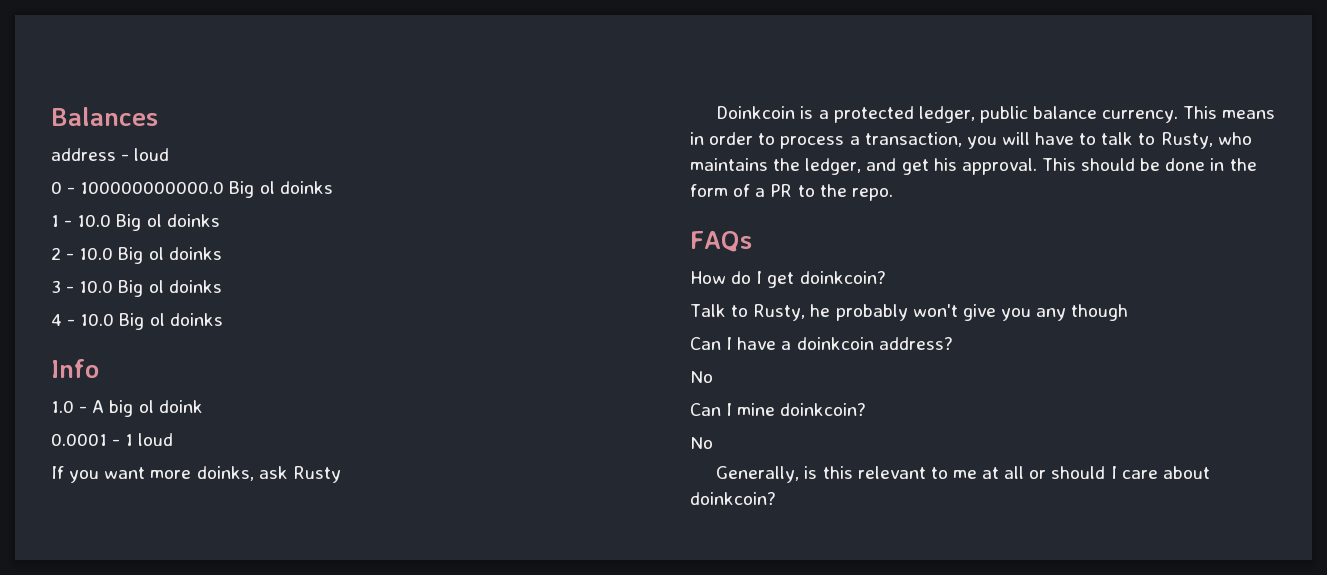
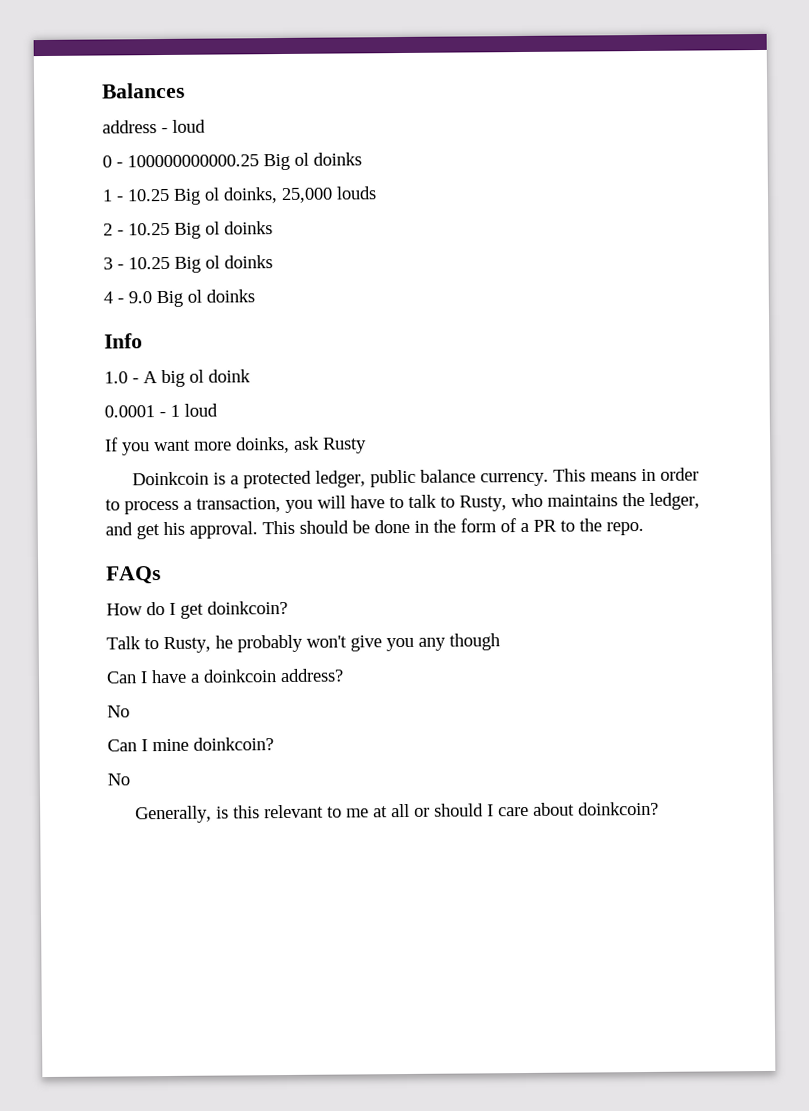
- 0 - 100000000000.0 Big ol doinks
+ 0 - 100000000000.25 Big ol doinks
- 1 - 10.0 Big ol doinks
+ 1 - 10.25 Big ol doinks, 25,000 louds
- 2 - 10.0 Big ol doinks
+ 2 - 10.25 Big ol doinks
- 3 - 10.0 Big ol doinks
+ 3 - 10.25 Big ol doinks
- 4 - 10.0 Big ol doinks
+ 4 - 9.0 Big ol doinks

